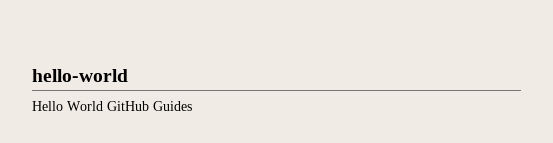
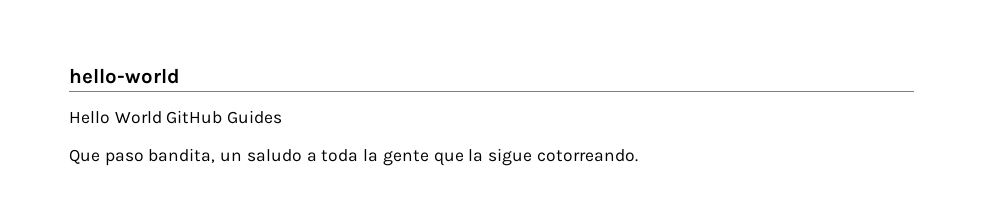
+ Que paso bandita, un saludo a toda la gente que la sigue cotorreando.

